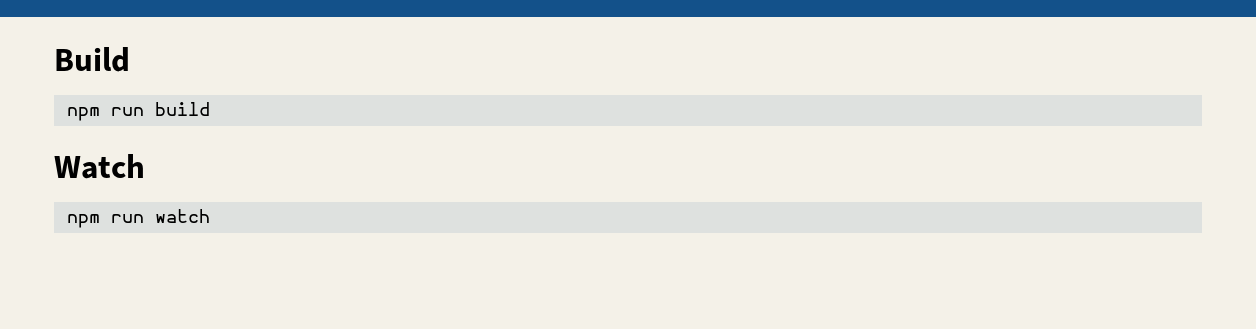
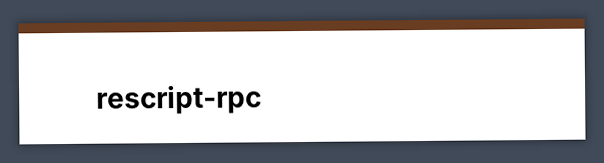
- Build
- npm run build
- Watch
- npm run watch
+ rescript-rpc

